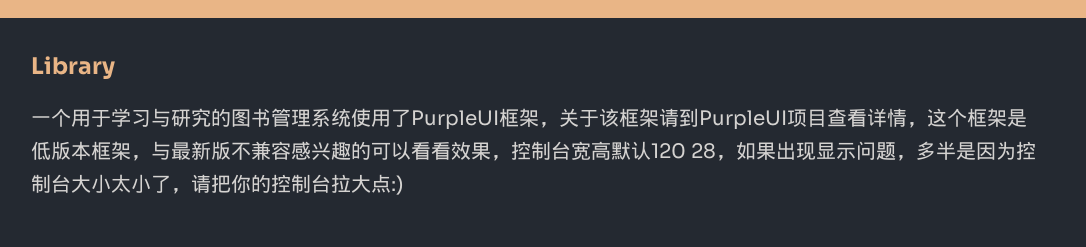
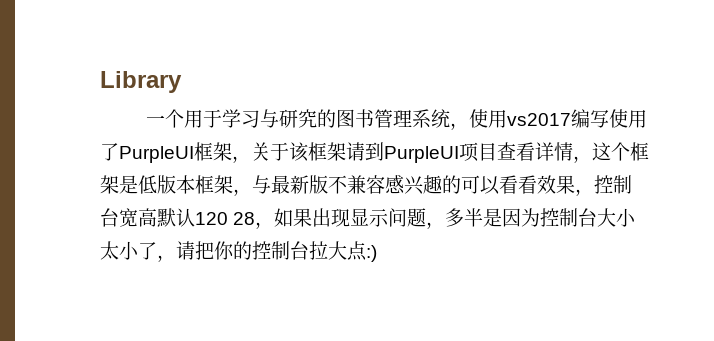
- 一个用于学习与研究的图书管理系统使用了PurpleUI框架，关于该框架请到PurpleUI项目查看详情，这个框架是低版本框架，与最新版不兼容感兴趣的可以看看效果，控制台宽高默认120 28，如果出现显示问题，多半是因为控制台大小太小了，请把你的控制台拉大点:)
+ 一个用于学习与研究的图书管理系统，使用vs2017编写使用了PurpleUI框架，关于该框架请到PurpleUI项目查看详情，这个框架是低版本框架，与最新版不兼容感兴趣的可以看看效果，控制台宽高默认120 28，如果出现显示问题，多半是因为控制台大小太小了，请把你的控制台拉大点:)

